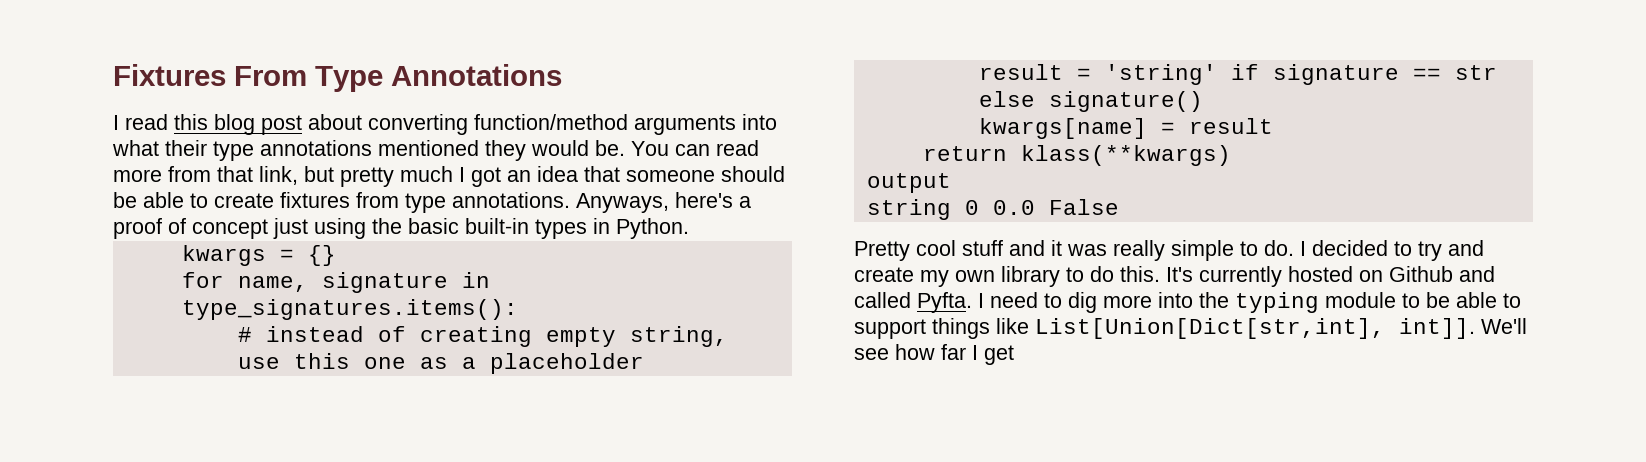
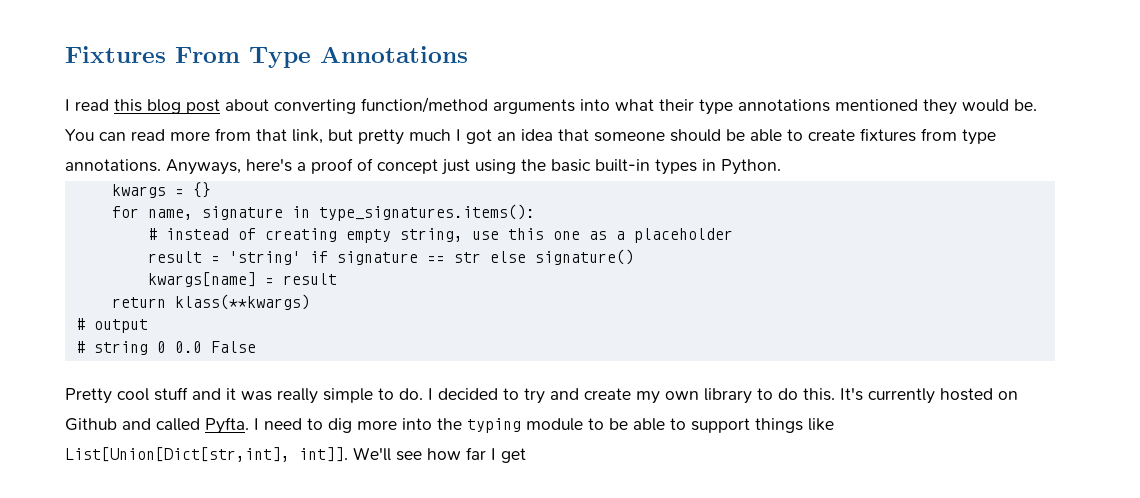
- output
+ # output
- string 0 0.0 False
+ # string 0 0.0 False

